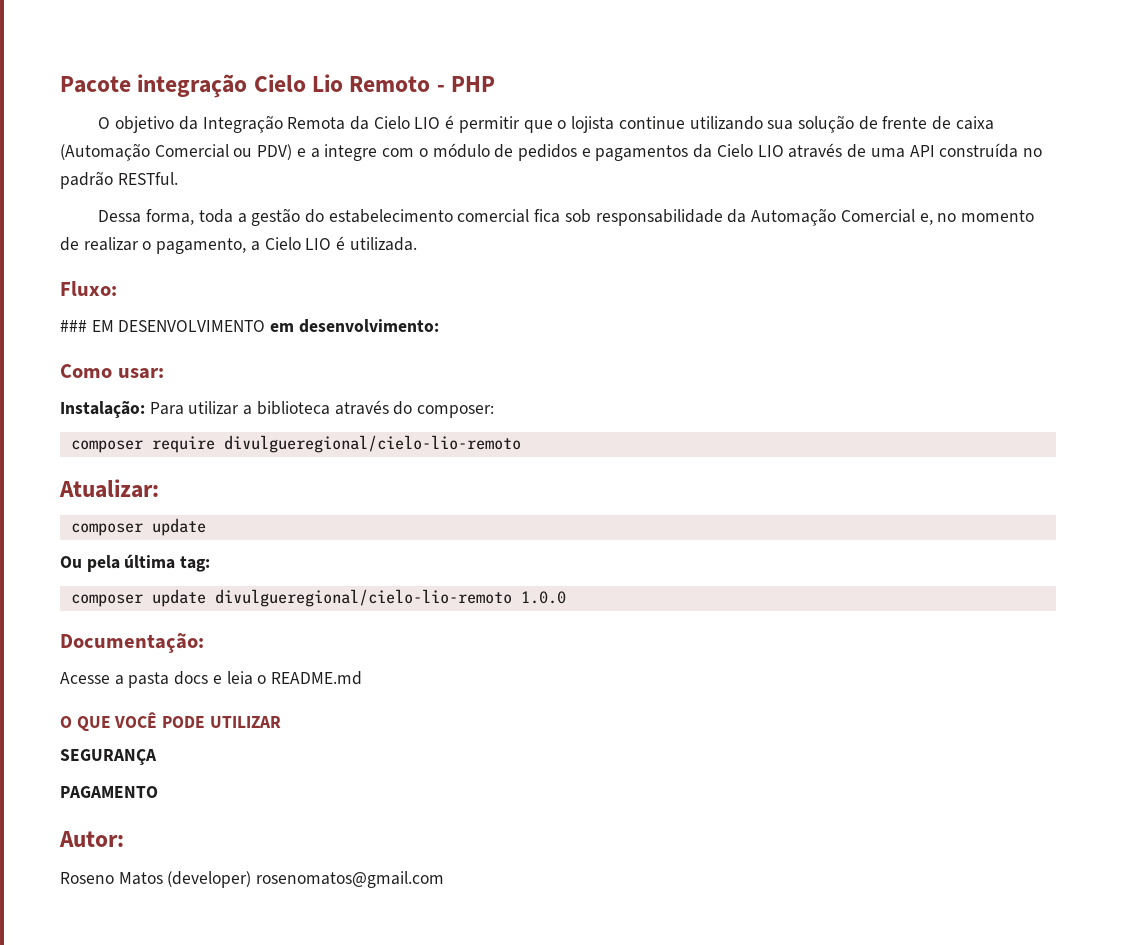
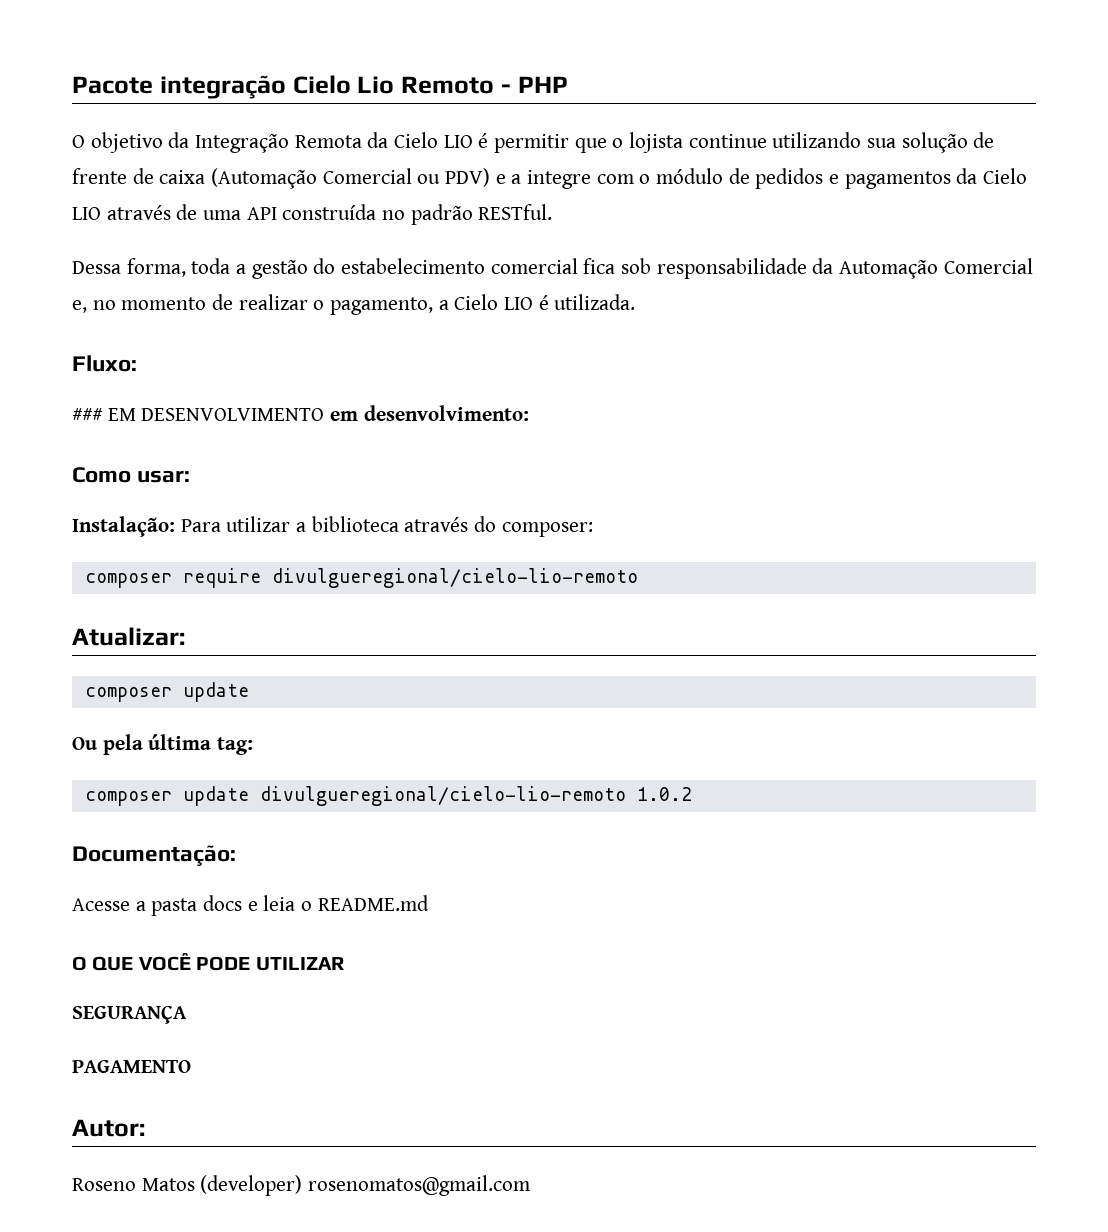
- composer update divulgueregional/cielo-lio-remoto 1.0.0
+ composer update divulgueregional/cielo-lio-remoto 1.0.2

